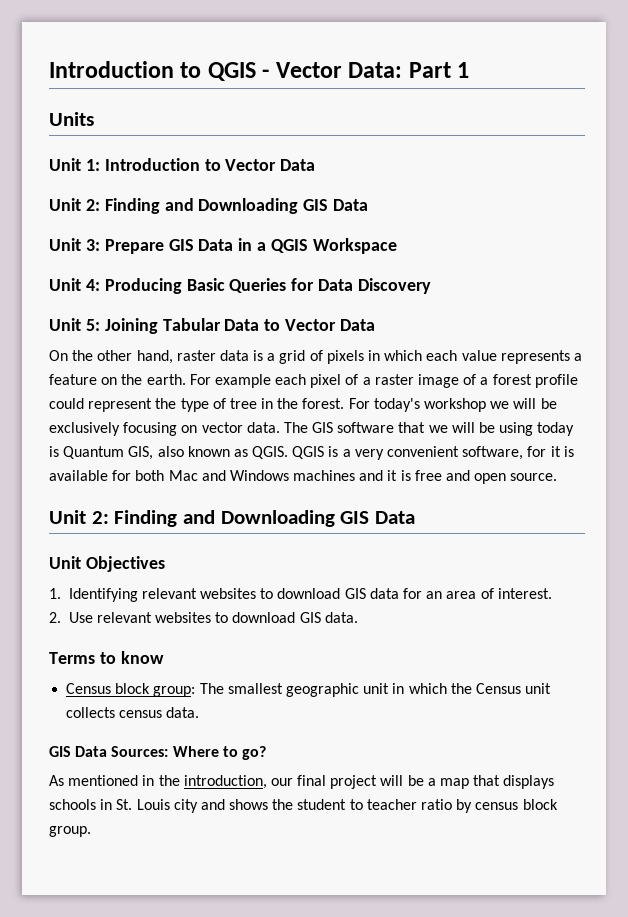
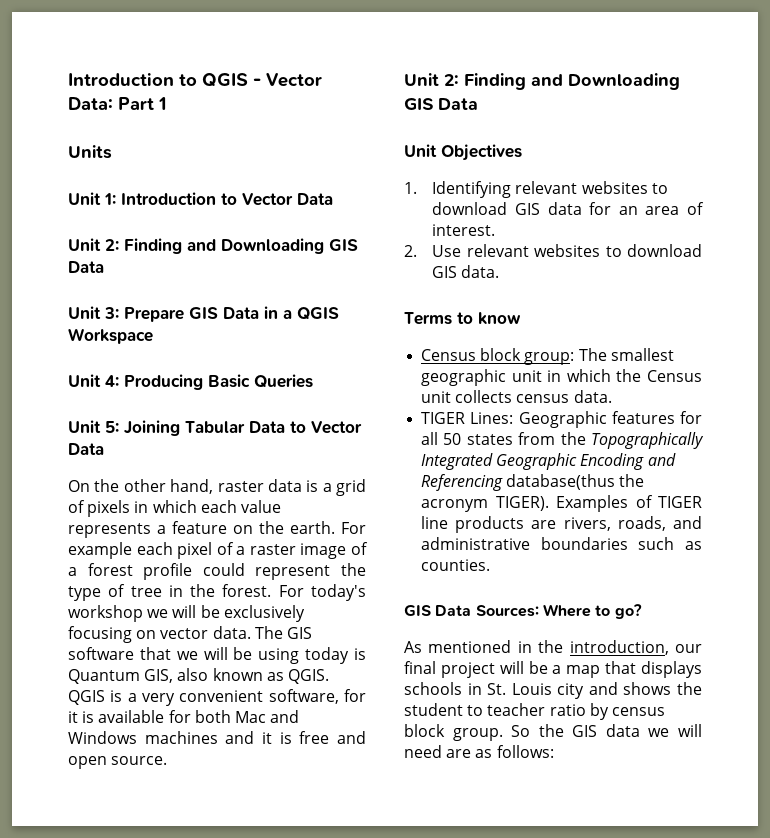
- Unit 4: Producing Basic Queries for Data Discovery
+ Unit 4: Producing Basic Queries
+ TIGER Lines: Geographic features for all 50 states from the Topographically Integrated Geographic Encoding and Referencing database(thus the acronym TIGER). Examples of TIGER line products are rivers, roads, and administrative boundaries such as counties.
+ So the GIS data we will need are as follows:

